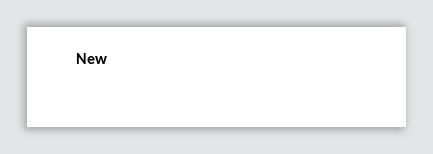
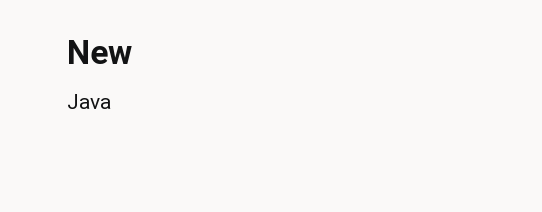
+ Java

